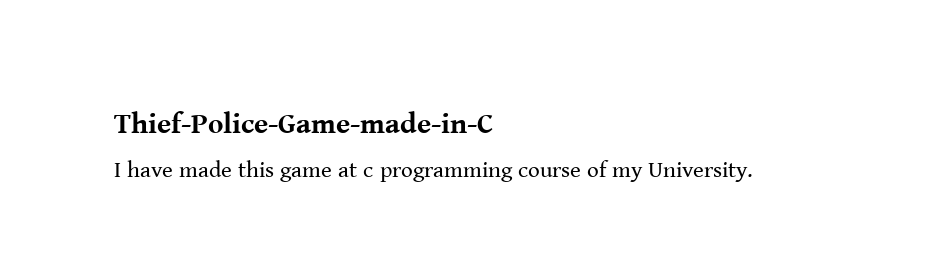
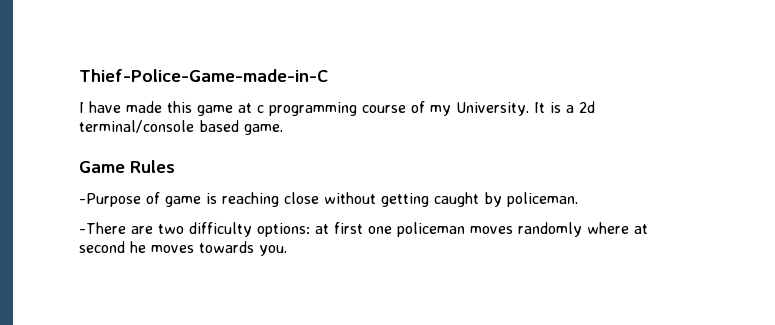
+ It is a 2d terminal/console based game.
+ Game Rules
+ -Purpose of game is reaching close without getting caught by policeman.
+ -There are two difficulty options: at first one policeman moves randomly where at second he moves towards you.

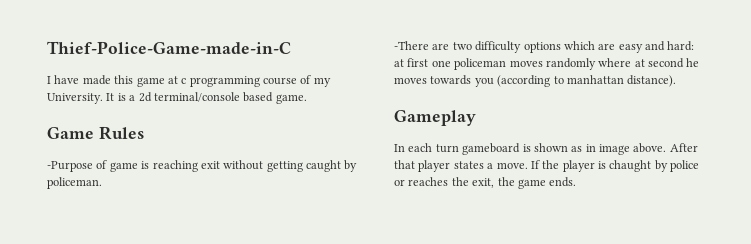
- -Purpose of game is reaching close without getting caught by policeman.
+ -Purpose of game is reaching exit without getting caught by policeman.
- -There are two difficulty options: at first one policeman moves randomly where at second he moves towards you.
+ -There are two difficulty options which are easy and hard: at first one policeman moves randomly where at second he moves towards you (according to manhattan distance).
+ Gameplay
+ In each turn gameboard is shown as in image above. After that player states a move. If the player is chaught by police or reaches the exit, the game ends.

